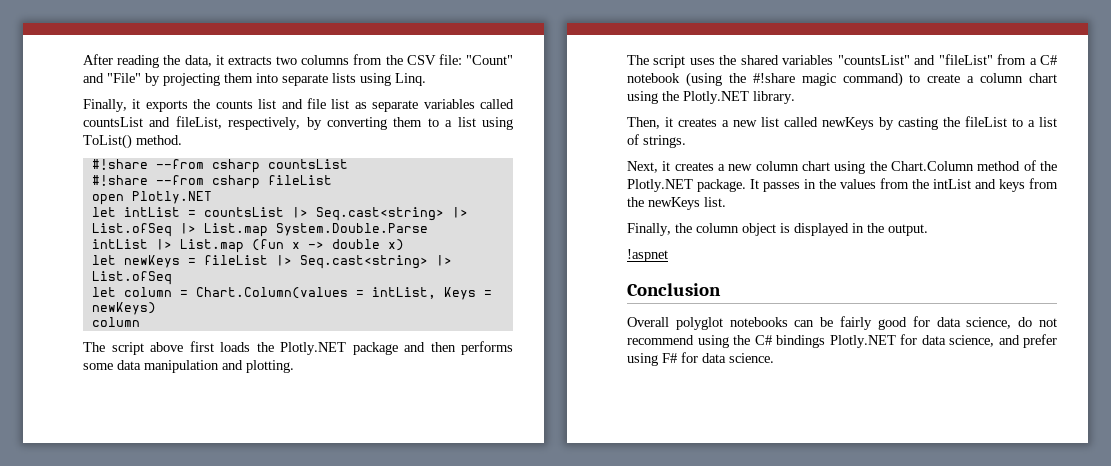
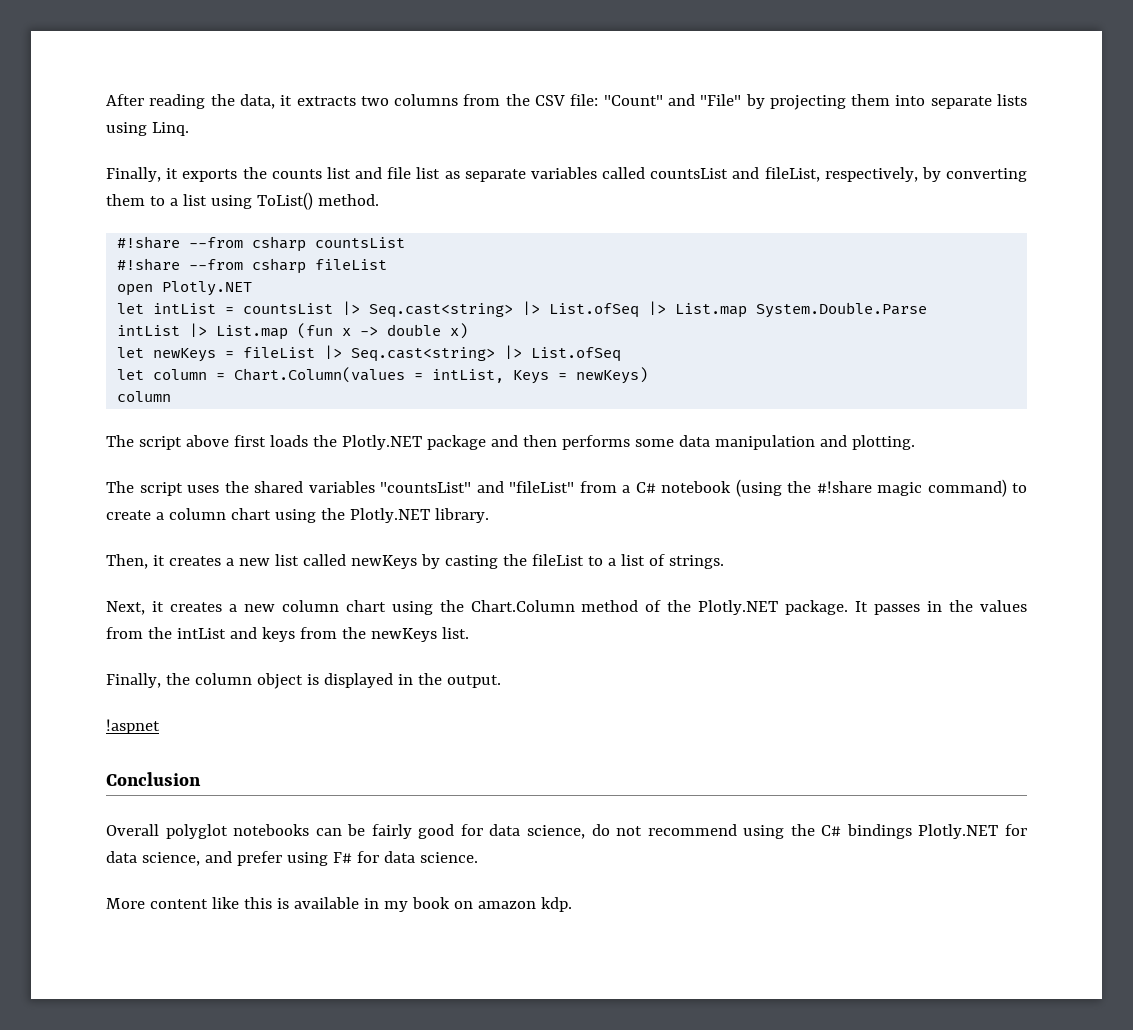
+ More content like this is available in my book on amazon kdp.

